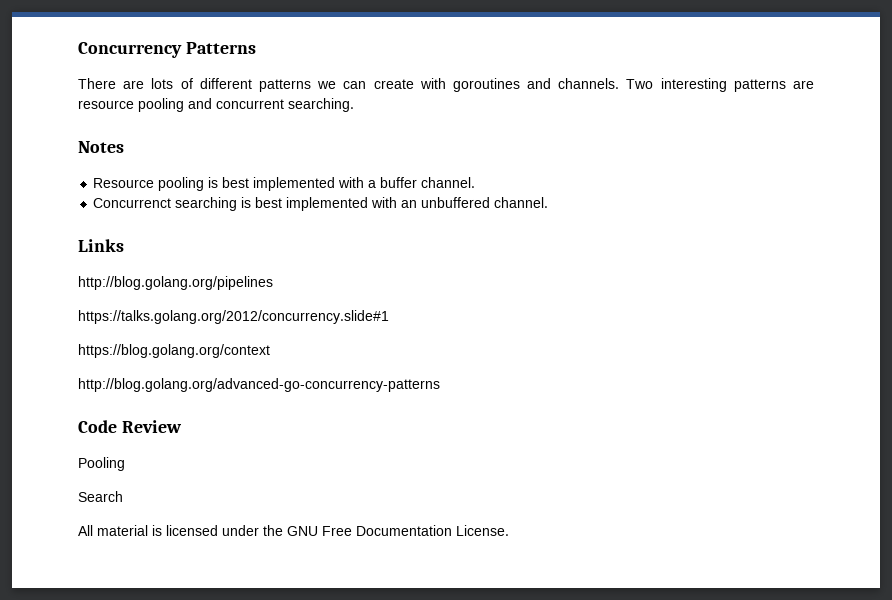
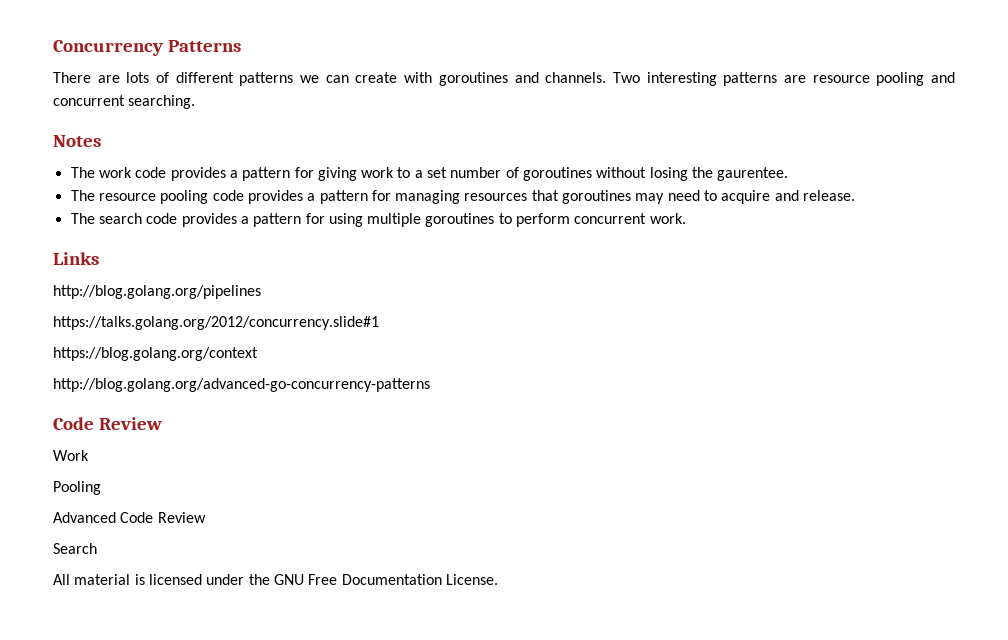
- Resource pooling is best implemented with a buffer channel.
- Concurrenct searching is best implemented with an unbuffered channel.
+ The work code provides a pattern for giving work to a set number of goroutines without losing the gaurentee.
+ The resource pooling code provides a pattern for managing resources that goroutines may need to acquire and release.
+ The search code provides a pattern for using multiple goroutines to perform concurrent work.
+ Work
+ Advanced Code Review

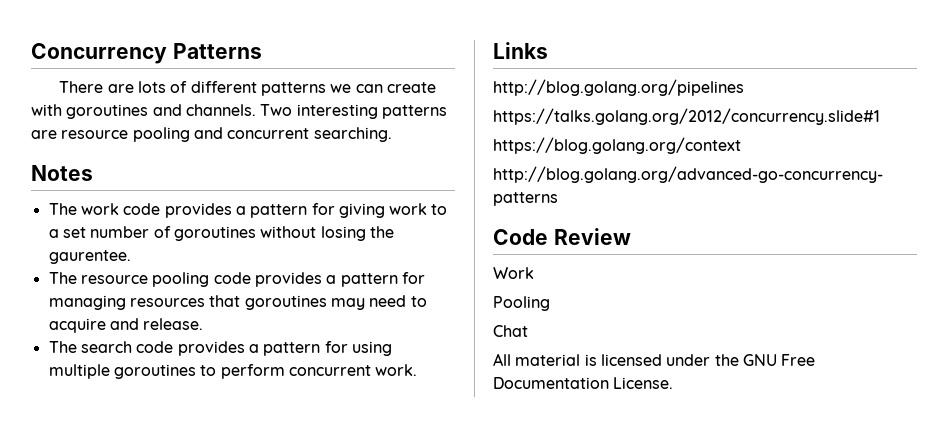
- Advanced Code Review
- Search
+ Chat

